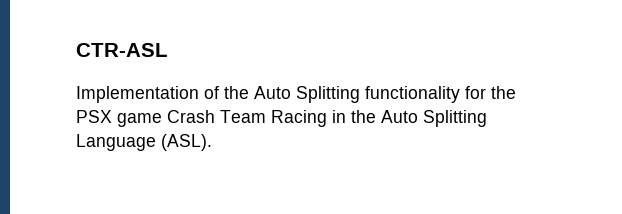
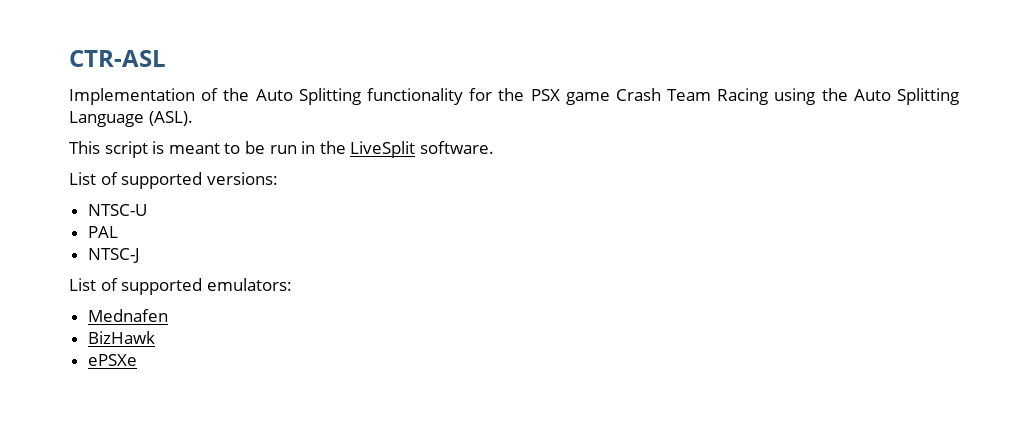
- Implementation of the Auto Splitting functionality for the PSX game Crash Team Racing in the Auto Splitting Language (ASL).
+ Implementation of the Auto Splitting functionality for the PSX game Crash Team Racing using the Auto Splitting Language (ASL).
+ This script is meant to be run in the LiveSplit software.
+ List of supported versions:
+ NTSC-U
+ PAL
+ NTSC-J
+ List of supported emulators:
+ Mednafen
+ BizHawk
+ ePSXe

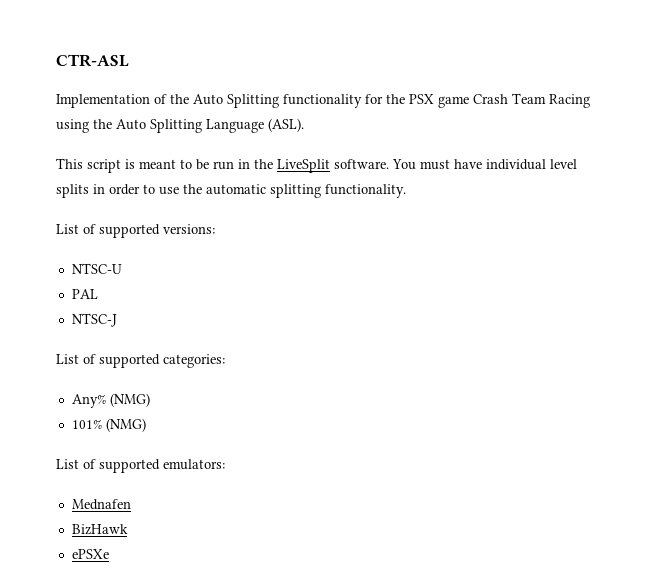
+ You must have individual level splits in order to use the automatic splitting functionality.
+ List of supported categories:
+ Any% (NMG)
+ 101% (NMG)

